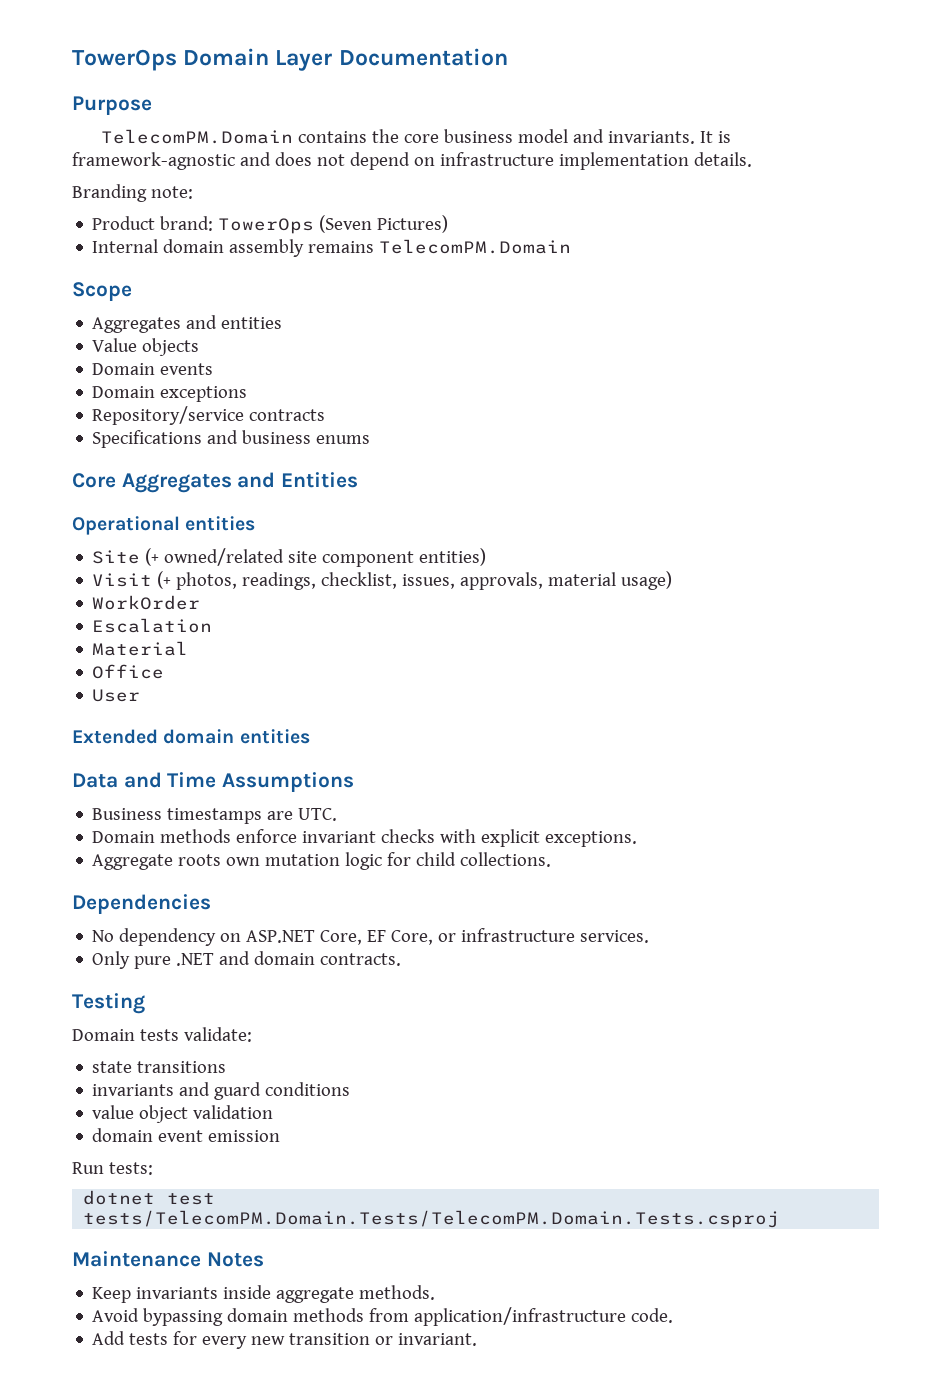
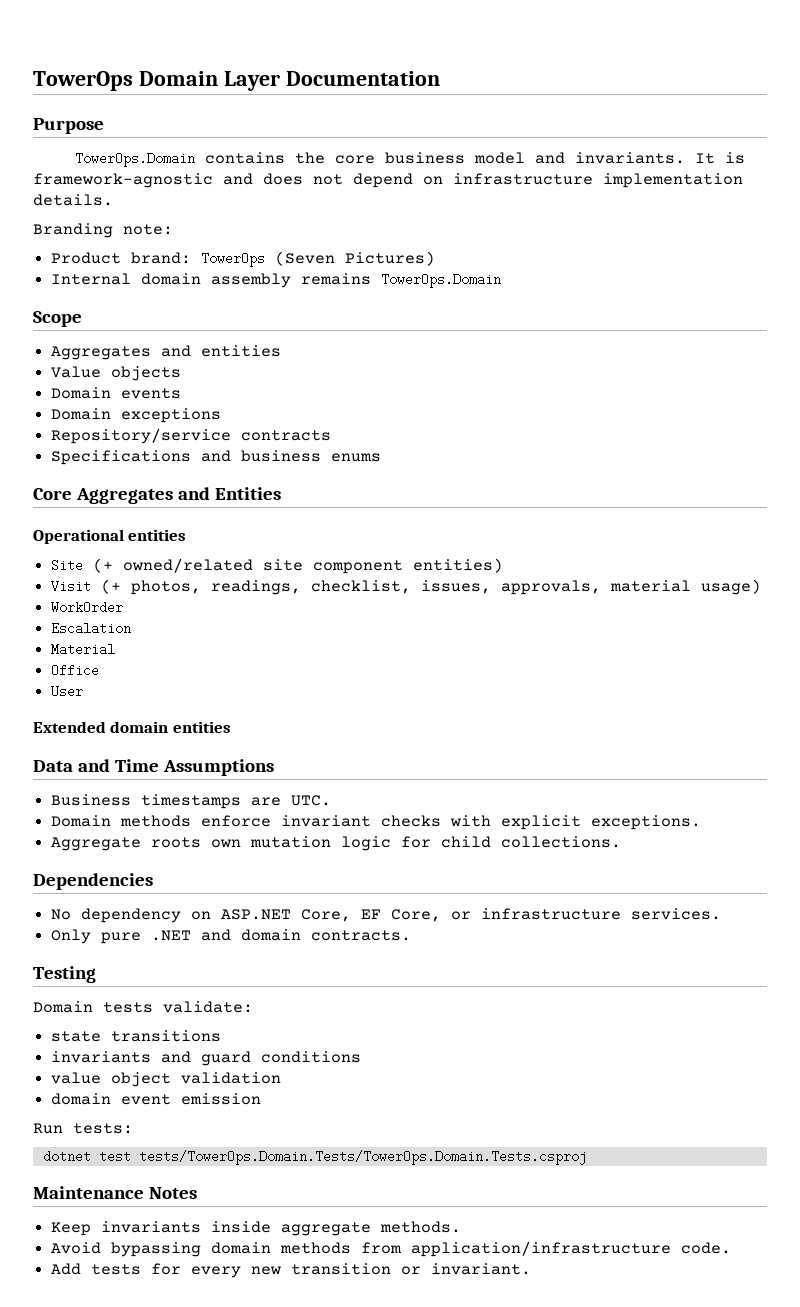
- TelecomPM.Domain contains the core business model and invariants.
+ TowerOps.Domain contains the core business model and invariants.
- Internal domain assembly remains TelecomPM.Domain
+ Internal domain assembly remains TowerOps.Domain
- dotnet test tests/TelecomPM.Domain.Tests/TelecomPM.Domain.Tests.csproj
+ dotnet test tests/TowerOps.Domain.Tests/TowerOps.Domain.Tests.csproj

